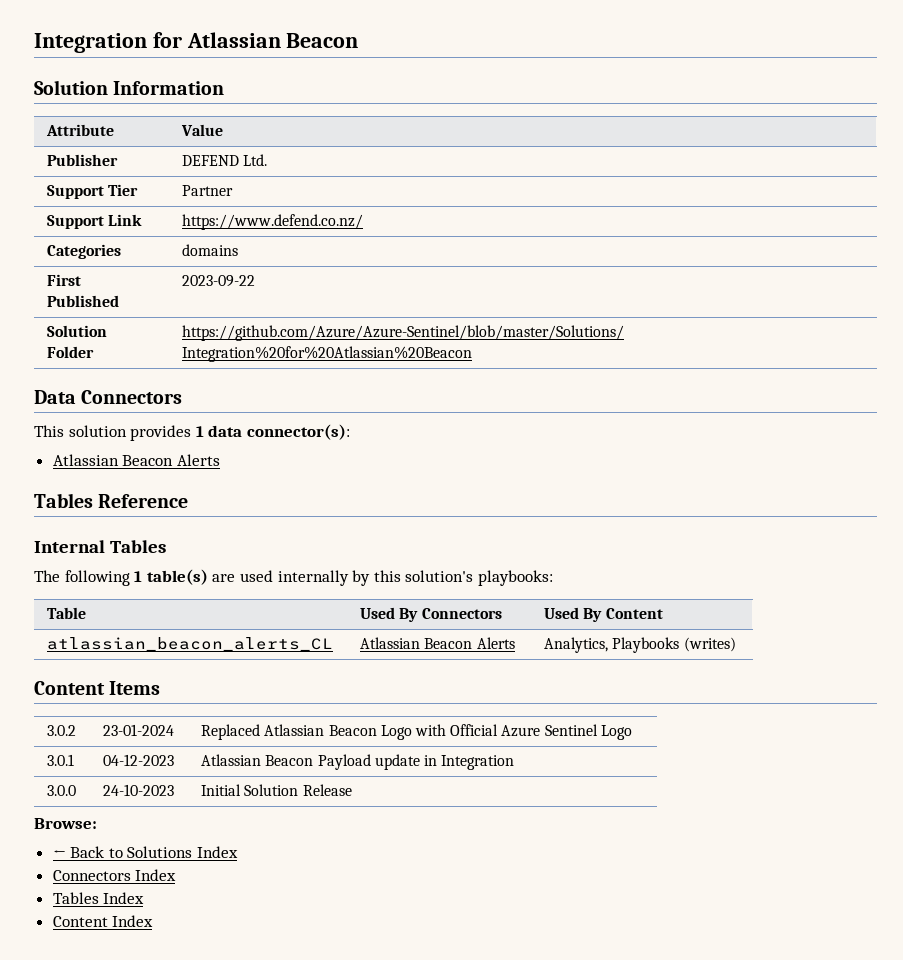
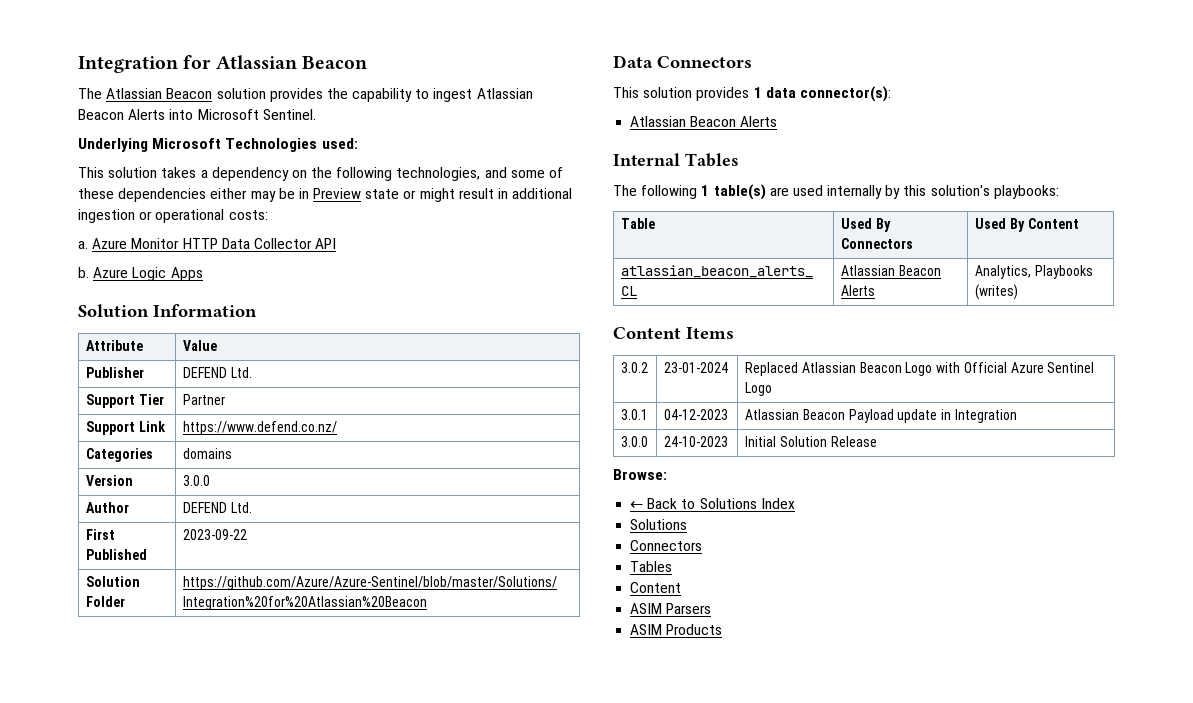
+ The Atlassian Beacon solution provides the capability to ingest Atlassian Beacon Alerts into Microsoft Sentinel.
+ Underlying Microsoft Technologies used:
+ This solution takes a dependency on the following technologies, and some of these dependencies either may be in Preview state or might result in additional ingestion or operational costs:
+ a. Azure Monitor HTTP Data Collector API
+ b. Azure Logic Apps
+ Version | 3.0.0
+ Author | DEFEND Ltd.
- Tables Reference
  ← Back to Solutions Index
- Connectors Index
- Tables Index
- Content Index
+ Solutions
+ Connectors
+ Tables
+ Content
+ ASIM Parsers
+ ASIM Products

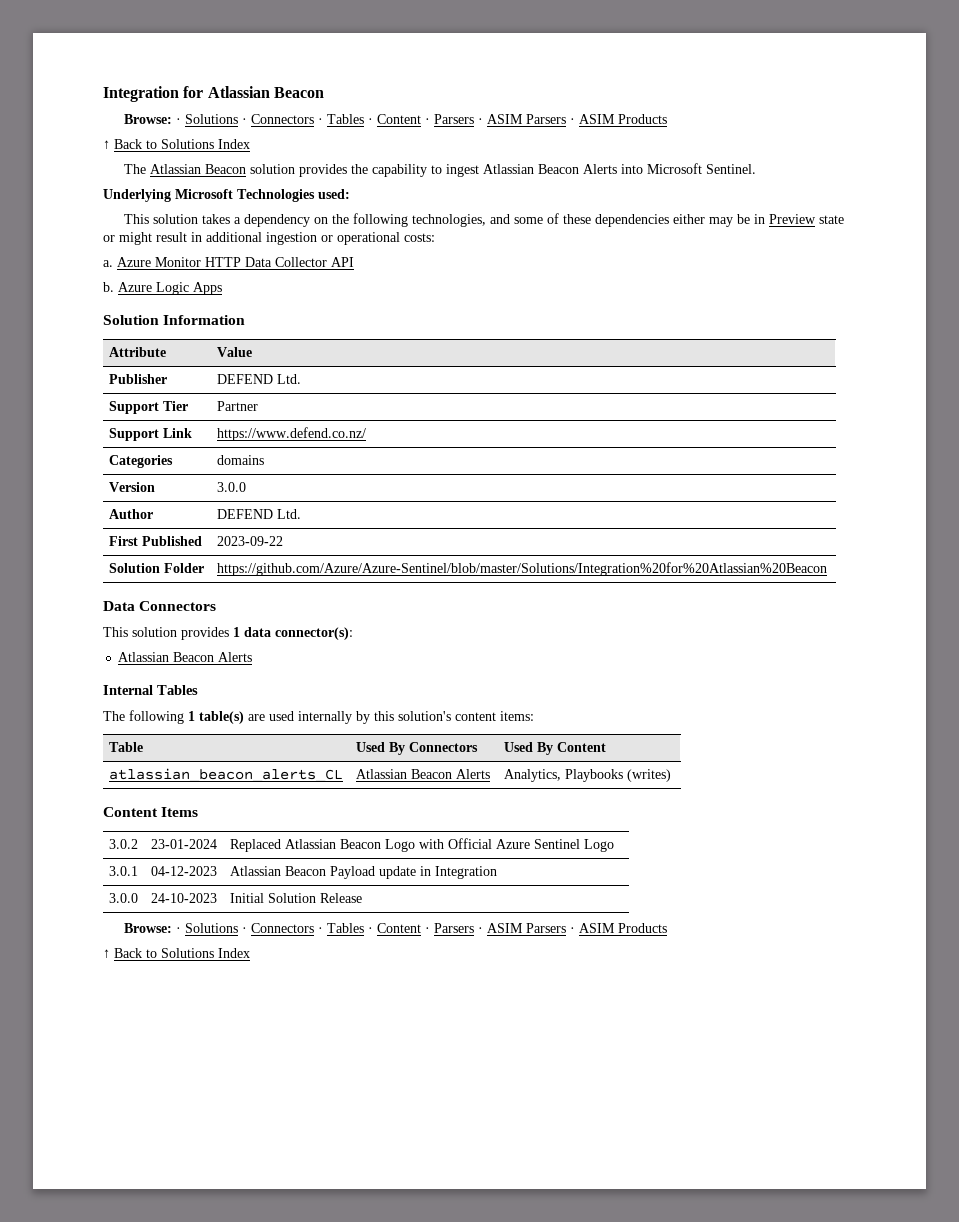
  Integration for Atlassian Beacon
+ Browse: · Solutions · Connectors · Tables · Content · Parsers · ASIM Parsers · ASIM Products
+ ↑ Back to Solutions Index
- The following 1 table(s) are used internally by this solution's playbooks:
+ The following 1 table(s) are used internally by this solution's content items:
  3.0.0 | 24-10-2023 | Initial Solution Release
- Browse:
- ← Back to Solutions Index
- Solutions
- Connectors
- Tables
- Content
- ASIM Parsers
- ASIM Products
+ Browse: · Solutions · Connectors · Tables · Content · Parsers · ASIM Parsers · ASIM Products
+ ↑ Back to Solutions Index

